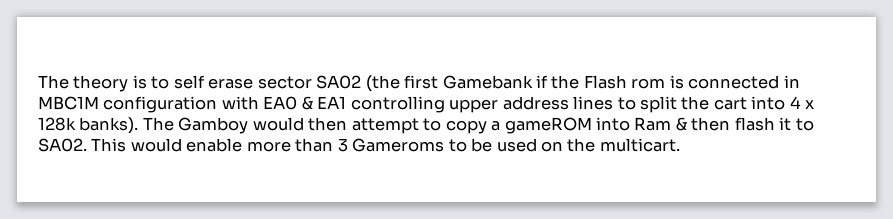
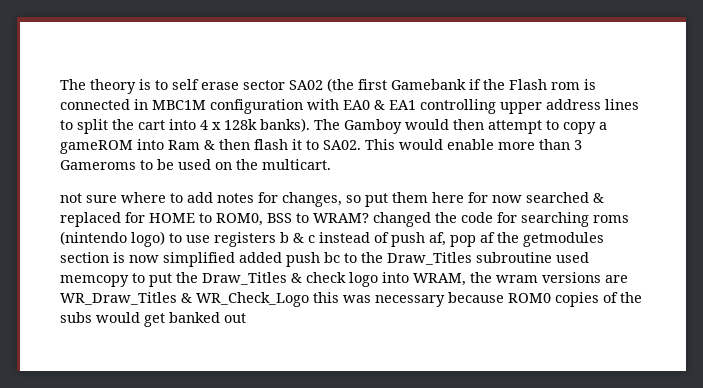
+ not sure where to add notes for changes, so put them here for now searched & replaced for HOME to ROM0, BSS to WRAM? changed the code for searching roms (nintendo logo) to use registers b & c instead of push af, pop af the getmodules section is now simplified added push bc to the Draw_Titles subroutine used memcopy to put the Draw_Titles & check logo into WRAM, the wram versions are WR_Draw_Titles & WR_Check_Logo this was necessary because ROM0 copies of the subs would get banked out

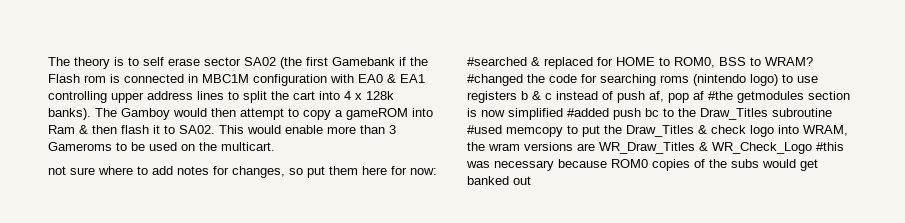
- not sure where to add notes for changes, so put them here for now searched & replaced for HOME to ROM0, BSS to WRAM? changed the code for searching roms (nintendo logo) to use registers b & c instead of push af, pop af the getmodules section is now simplified added push bc to the Draw_Titles subroutine used memcopy to put the Draw_Titles & check logo into WRAM, the wram versions are WR_Draw_Titles & WR_Check_Logo this was necessary because ROM0 copies of the subs would get banked out
+ not sure where to add notes for changes, so put them here for now: #searched & replaced for HOME to ROM0, BSS to WRAM? #changed the code for searching roms (nintendo logo) to use registers b & c instead of push af, pop af #the getmodules section is now simplified #added push bc to the Draw_Titles subroutine #used memcopy to put the Draw_Titles & check logo into WRAM, the wram versions are WR_Draw_Titles & WR_Check_Logo #this was necessary because ROM0 copies of the subs would get banked out

